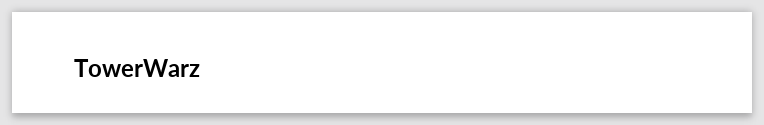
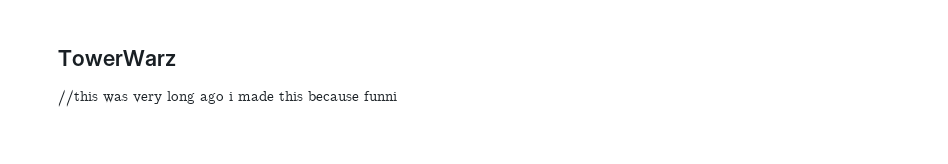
+ //this was very long ago i made this because funni

